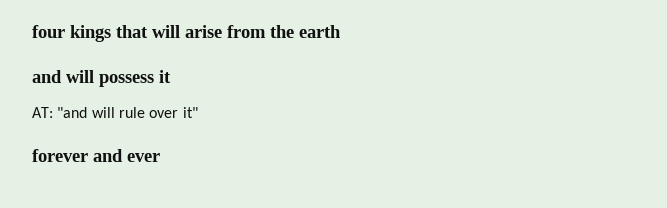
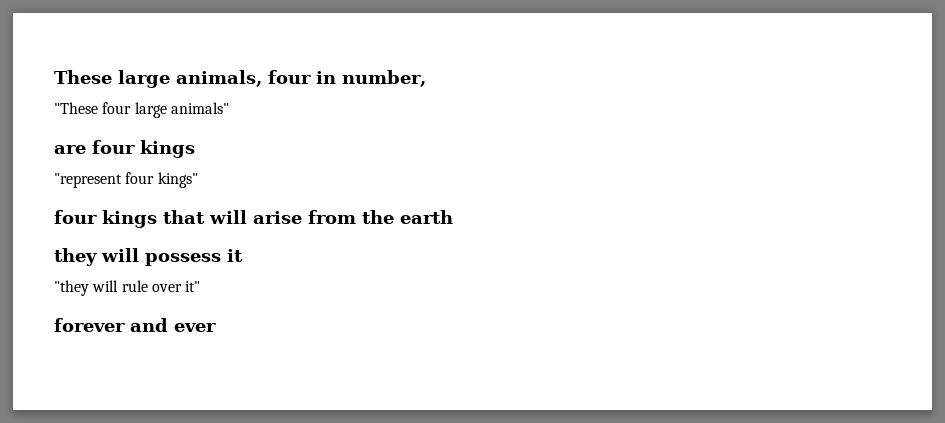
+ These large animals, four in number,
+ "These four large animals"
+ are four kings
+ "represent four kings"
- and will possess it
+ they will possess it
- AT: "and will rule over it"
+ "they will rule over it"

